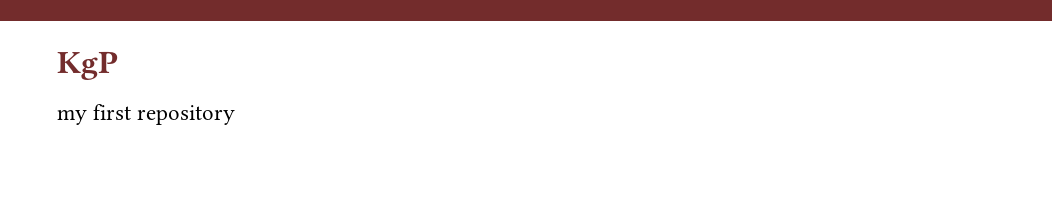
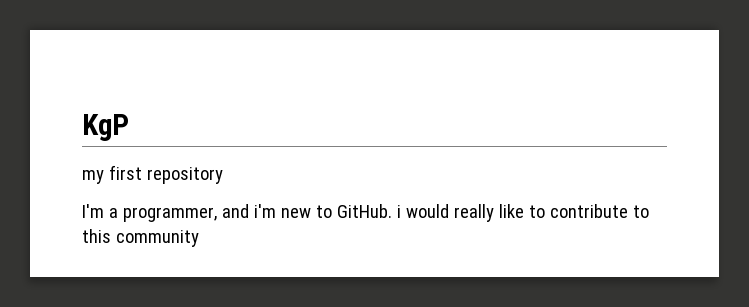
+ I'm a programmer, and i'm new to GitHub. i would really like to contribute to this community

